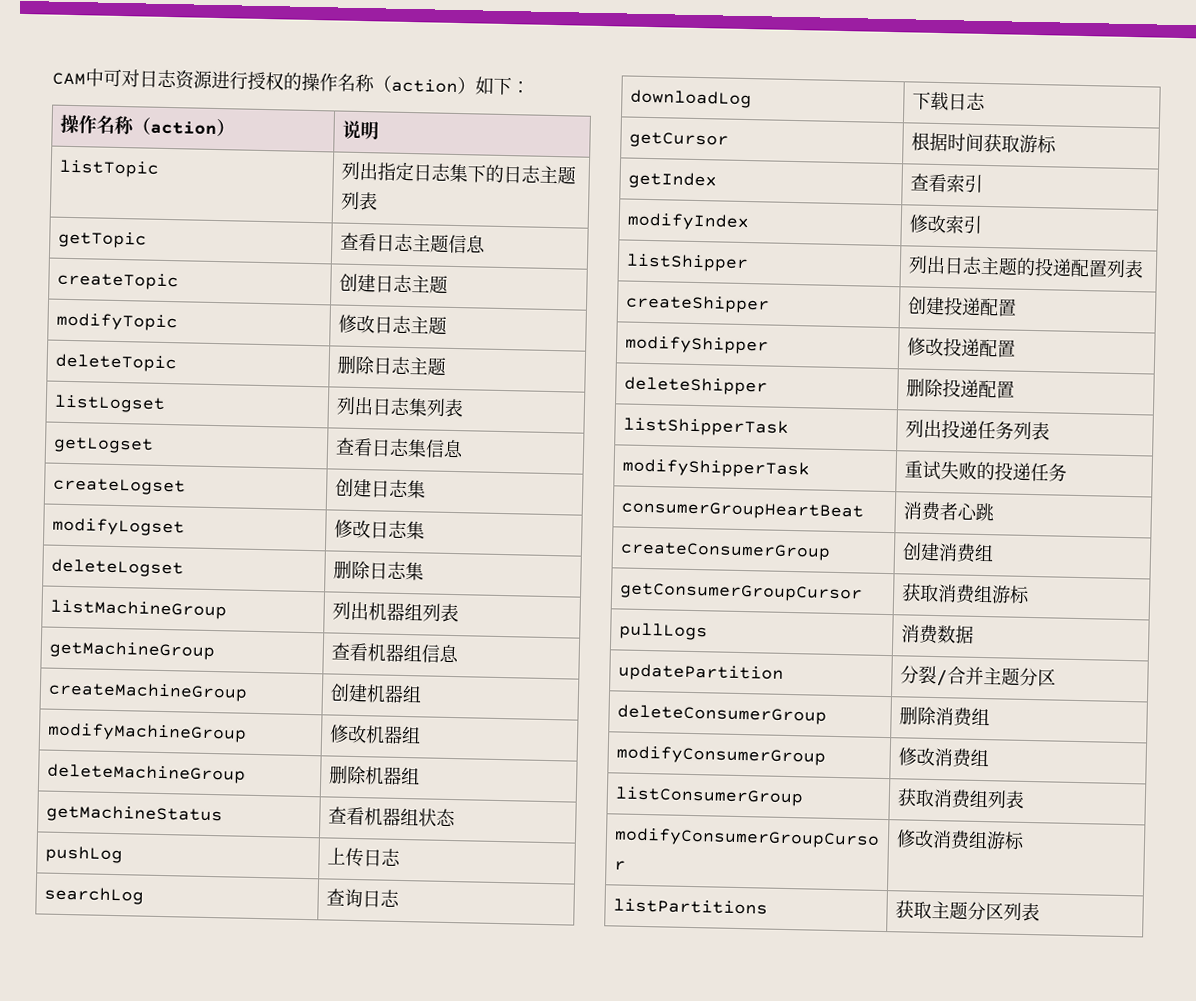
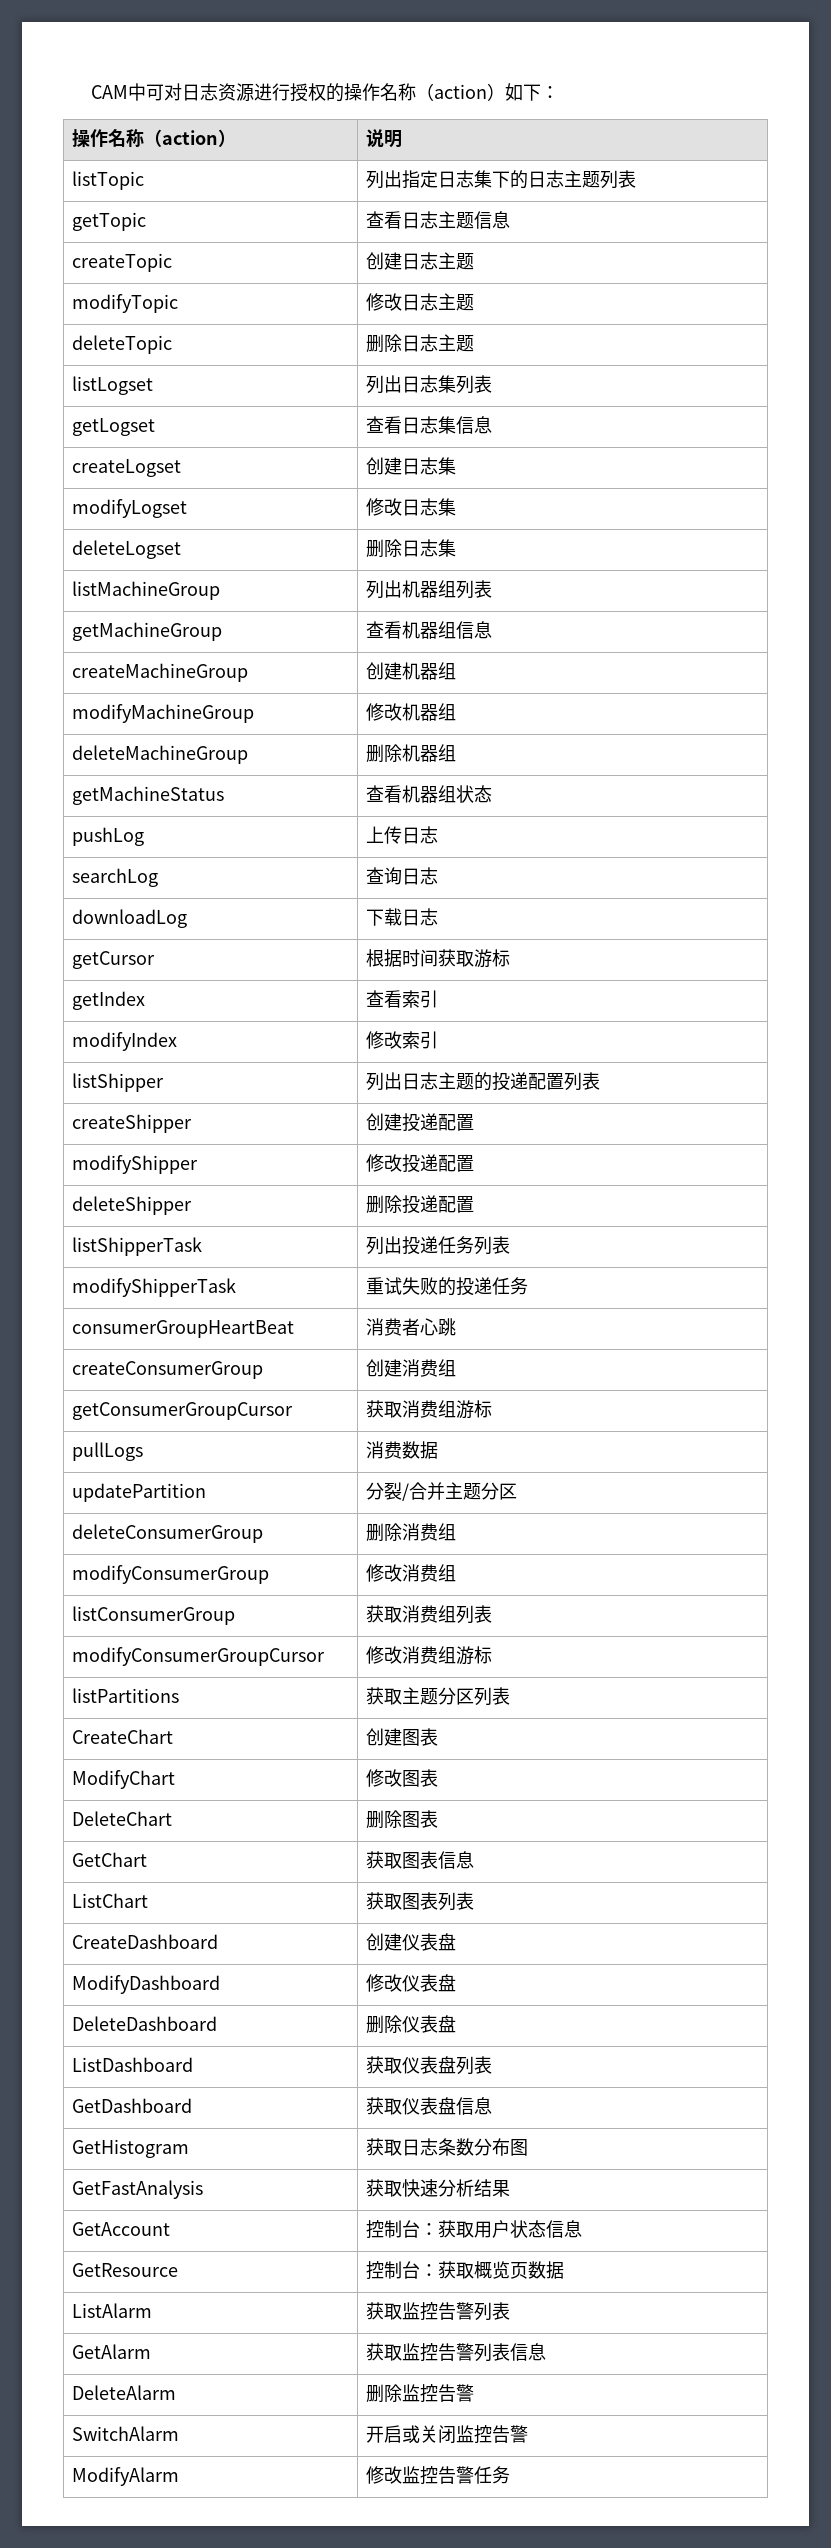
+ CreateChart | 创建图表
+ ModifyChart | 修改图表
+ DeleteChart | 删除图表
+ GetChart | 获取图表信息
+ ListChart | 获取图表列表
+ CreateDashboard | 创建仪表盘
+ ModifyDashboard | 修改仪表盘
+ DeleteDashboard | 删除仪表盘
+ ListDashboard | 获取仪表盘列表
+ GetDashboard | 获取仪表盘信息
+ GetHistogram | 获取日志条数分布图
+ GetFastAnalysis | 获取快速分析结果
+ GetAccount | 控制台：获取用户状态信息
+ GetResource | 控制台：获取概览页数据
+ ListAlarm | 获取监控告警列表
+ GetAlarm | 获取监控告警列表信息
+ DeleteAlarm | 删除监控告警
+ SwitchAlarm | 开启或关闭监控告警
+ ModifyAlarm | 修改监控告警任务

